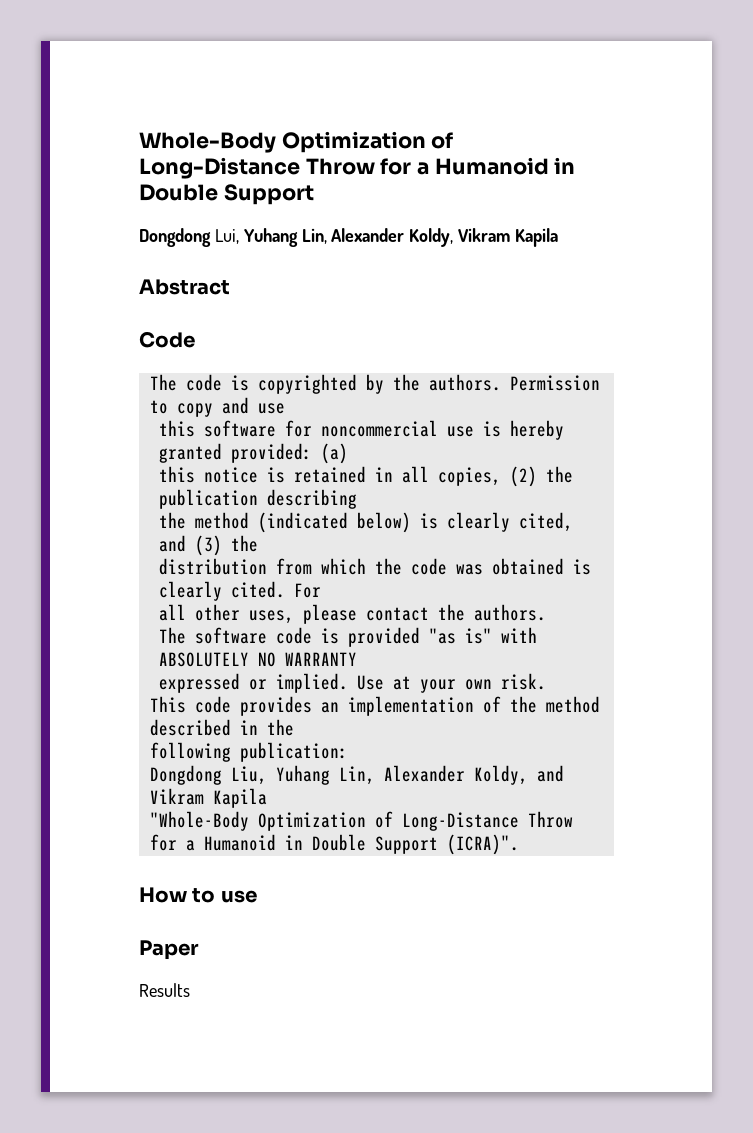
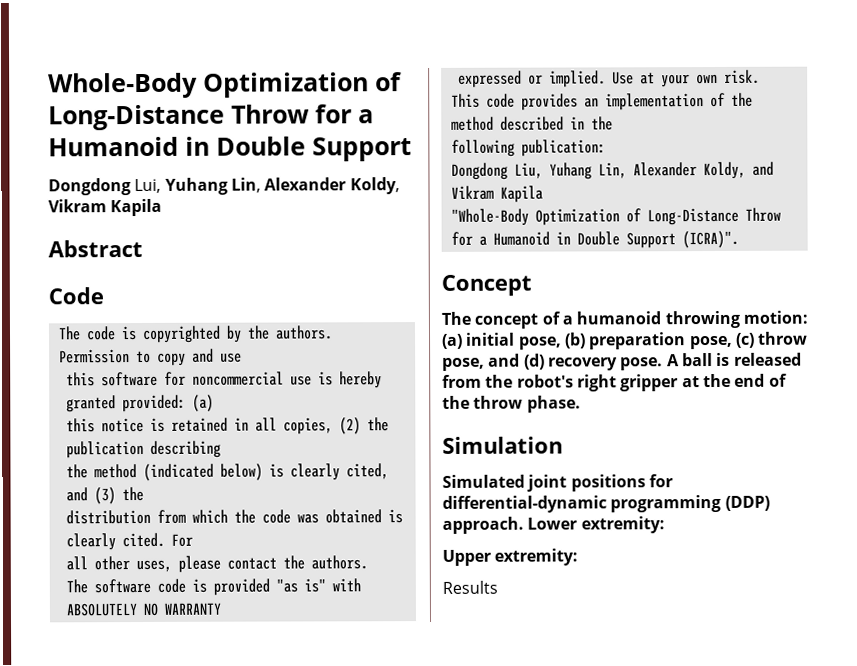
- How to use
- Paper
+ Concept
+ The concept of a humanoid throwing motion: (a) initial pose, (b) preparation pose, (c) throw pose, and (d) recovery pose. A ball is released from the robot's right gripper at the end of the throw phase.
+ Simulation
+ Simulated joint positions for differential-dynamic programming (DDP) approach. Lower extremity:
+ Upper extremity:

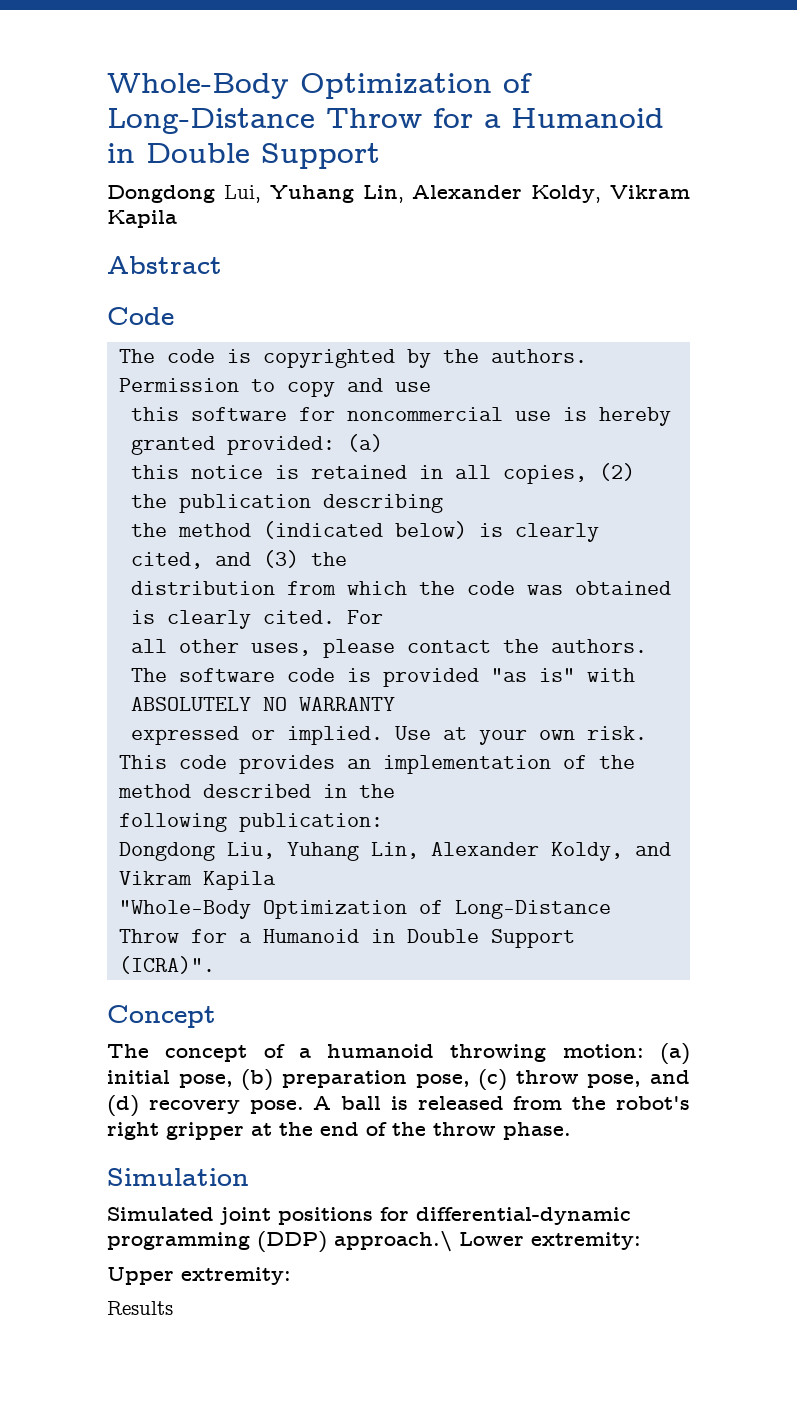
- Simulated joint positions for differential-dynamic programming (DDP) approach. Lower extremity:
+ Simulated joint positions for differential-dynamic programming (DDP) approach.\ Lower extremity:

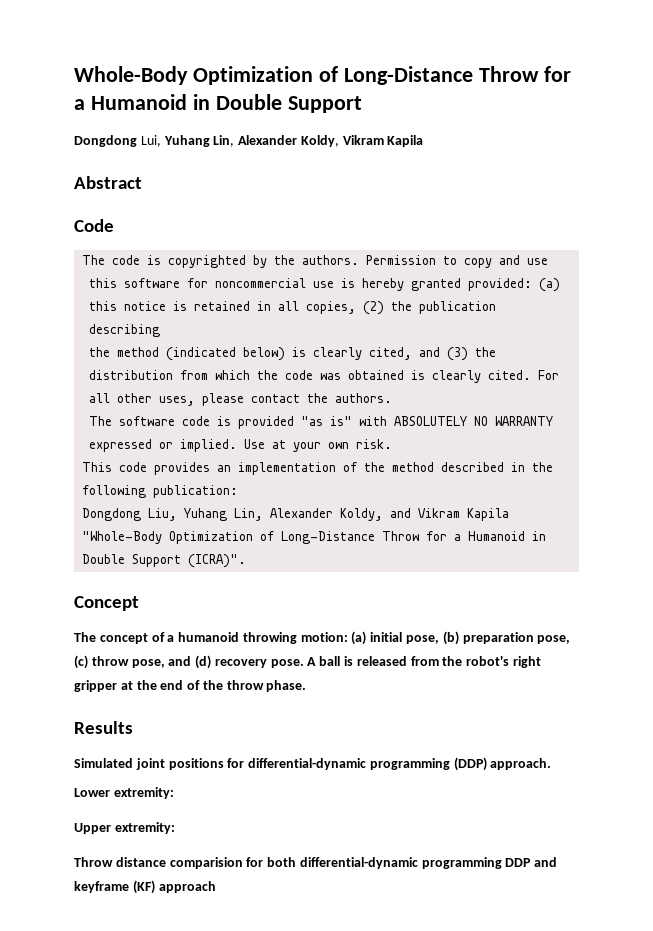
- Simulation
+ Results
- Simulated joint positions for differential-dynamic programming (DDP) approach.\ Lower extremity:
+ Simulated joint positions for differential-dynamic programming (DDP) approach.
+ Lower extremity:
- Results
+ Throw distance comparision for both differential-dynamic programming DDP and keyframe (KF) approach

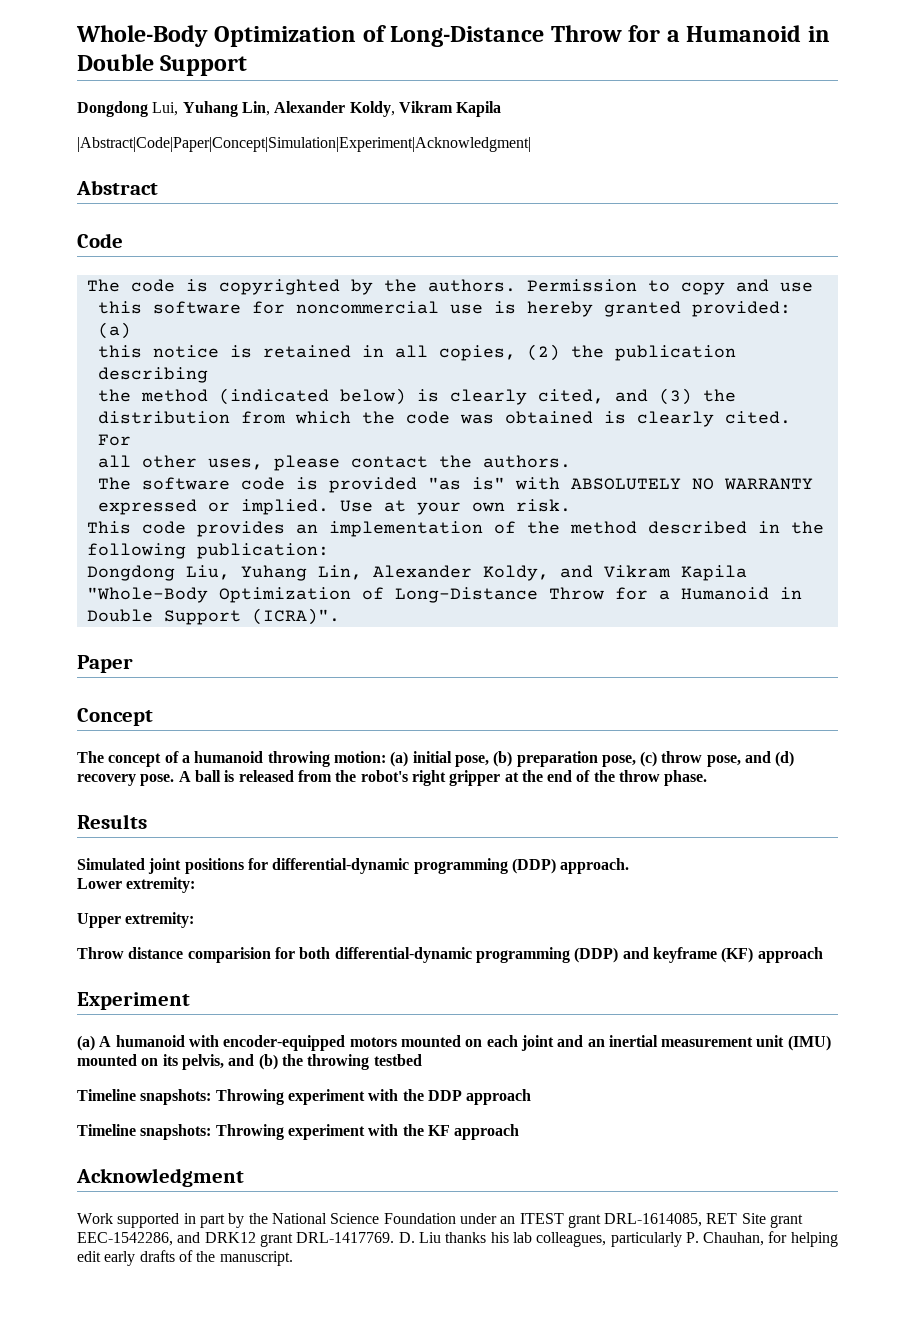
+ |Abstract|Code|Paper|Concept|Simulation|Experiment|Acknowledgment|
+ Paper
- Throw distance comparision for both differential-dynamic programming DDP and keyframe (KF) approach
+ Throw distance comparision for both differential-dynamic programming (DDP) and keyframe (KF) approach
+ Experiment
+ (a) A humanoid with encoder-equipped motors mounted on each joint and an inertial measurement unit (IMU) mounted on its pelvis, and (b) the throwing testbed
+ Timeline snapshots: Throwing experiment with the DDP approach
+ Timeline snapshots: Throwing experiment with the KF approach
+ Acknowledgment
+ Work supported in part by the National Science Foundation under an ITEST grant DRL-1614085, RET Site grant EEC-1542286, and DRK12 grant DRL-1417769. D. Liu thanks his lab colleagues, particularly P. Chauhan, for helping edit early drafts of the manuscript.

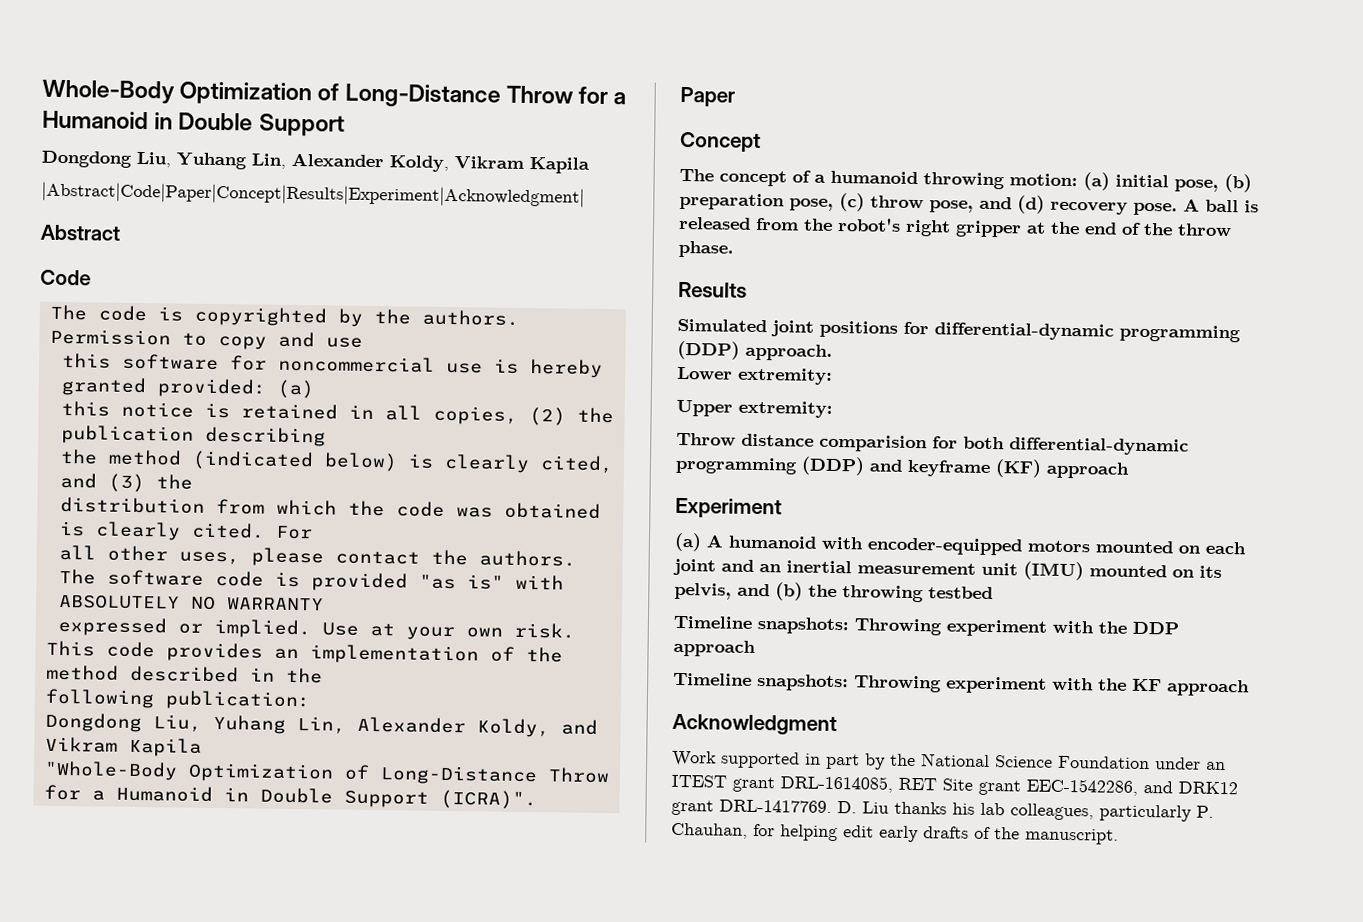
- Dongdong Lui, Yuhang Lin, Alexander Koldy, Vikram Kapila
+ Dongdong Liu, Yuhang Lin, Alexander Koldy, Vikram Kapila
- |Abstract|Code|Paper|Concept|Simulation|Experiment|Acknowledgment|
+ |Abstract|Code|Paper|Concept|Results|Experiment|Acknowledgment|

